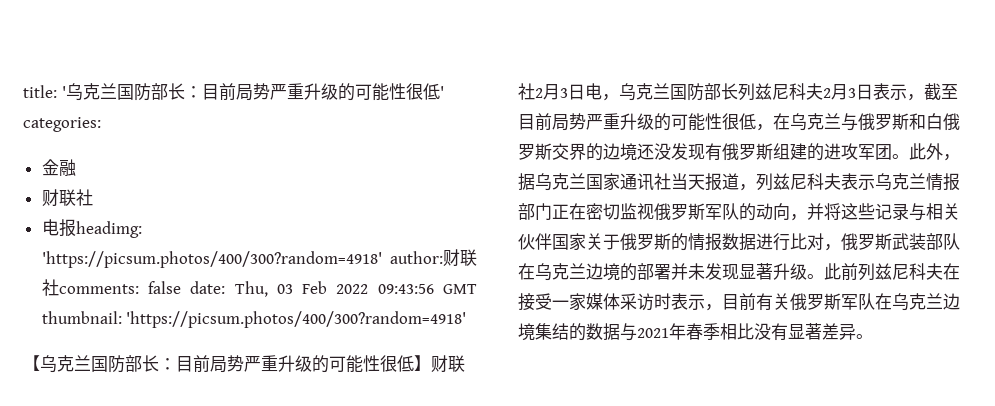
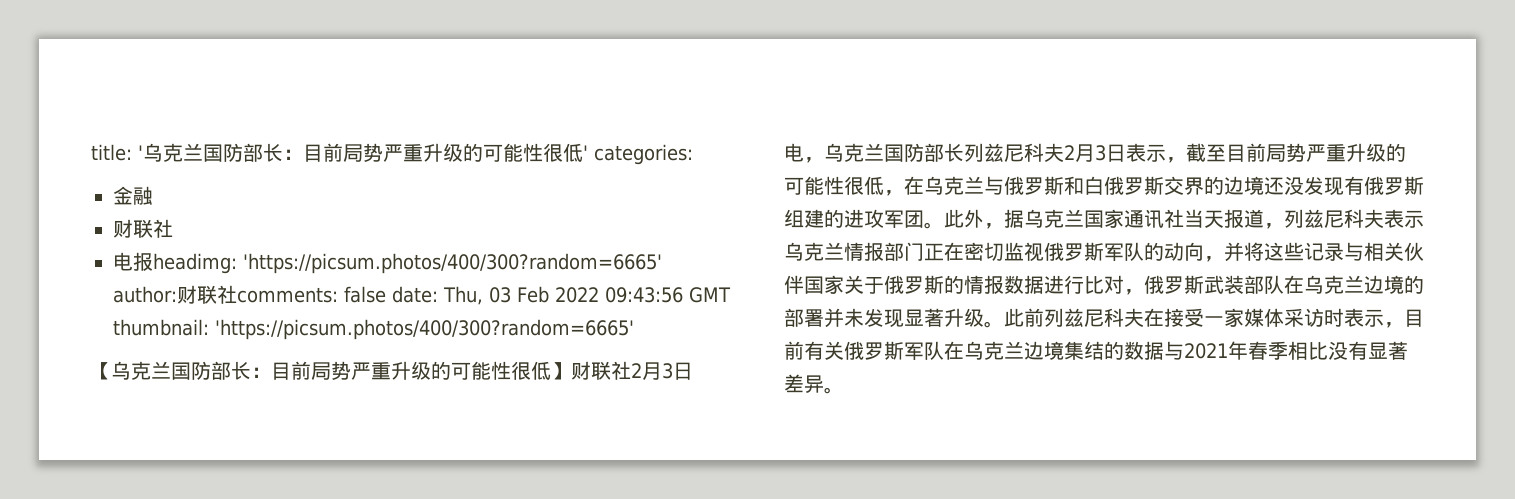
- 电报headimg: 'https://picsum.photos/400/300?random=4918' author:财联社comments: false date: Thu, 03 Feb 2022 09:43:56 GMT thumbnail: 'https://picsum.photos/400/300?random=4918'
+ 电报headimg: 'https://picsum.photos/400/300?random=6665' author:财联社comments: false date: Thu, 03 Feb 2022 09:43:56 GMT thumbnail: 'https://picsum.photos/400/300?random=6665'

